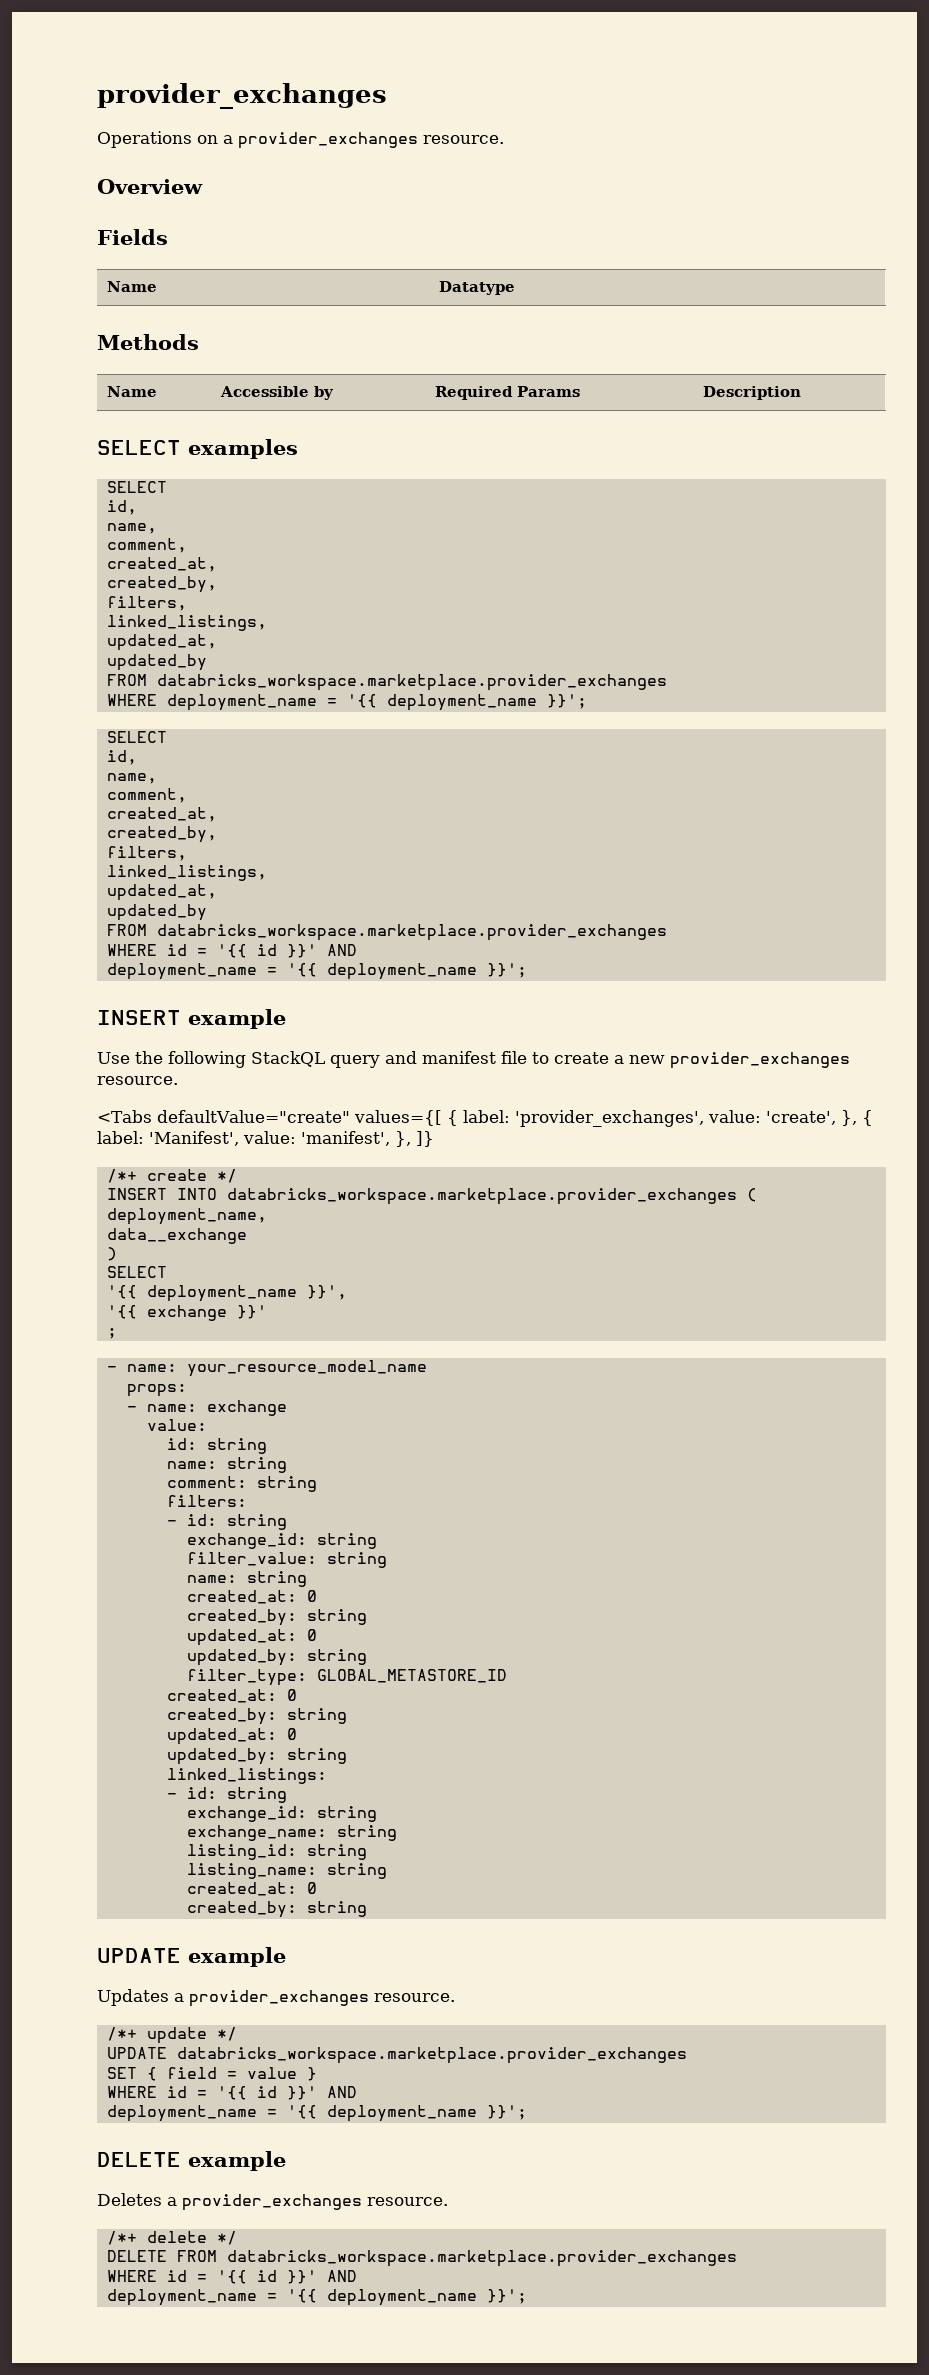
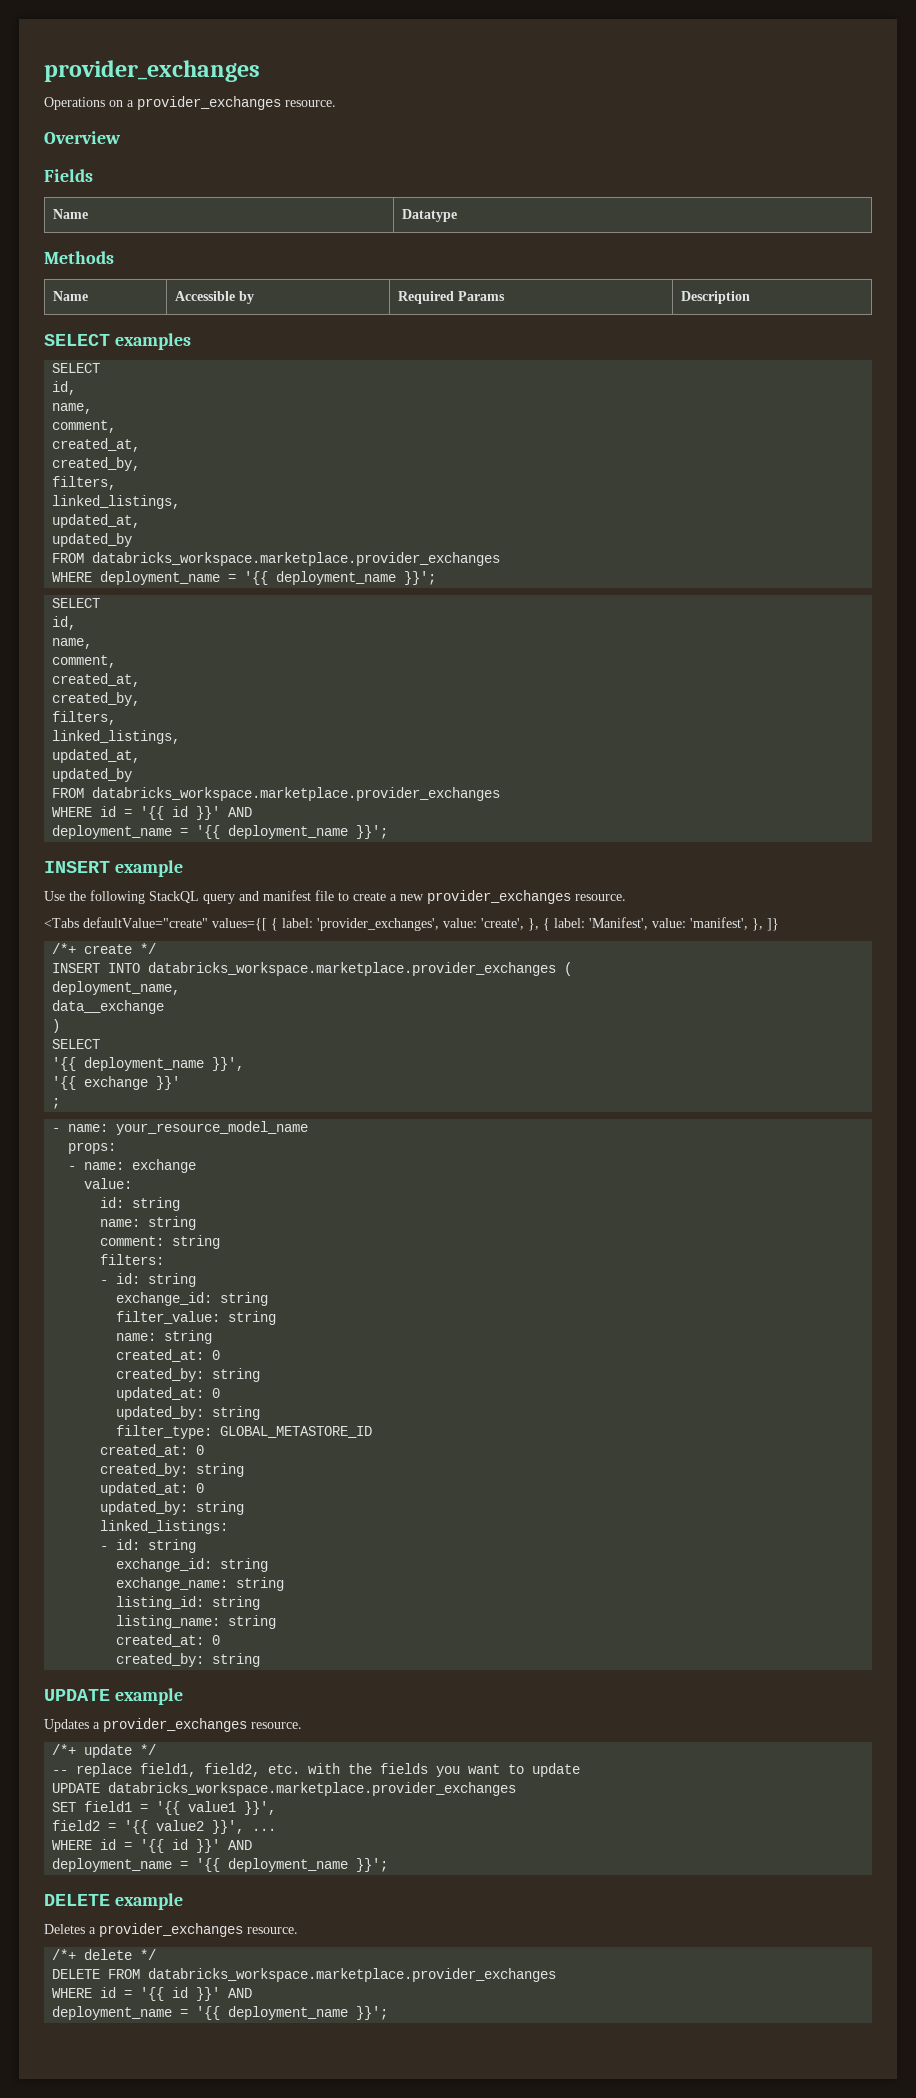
+ -- replace field1, field2, etc. with the fields you want to update
  UPDATE databricks_workspace.marketplace.provider_exchanges
- SET { field = value }
+ SET field1 = '{{ value1 }}',
+ field2 = '{{ value2 }}', ...

